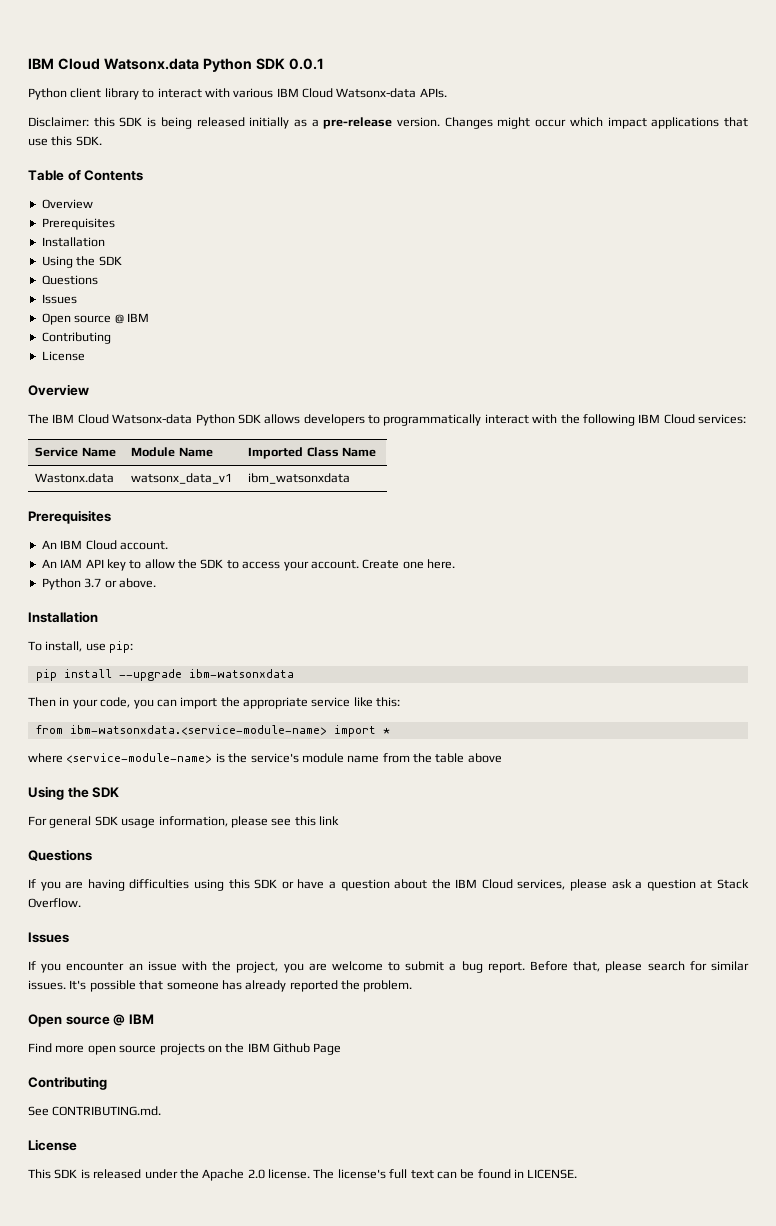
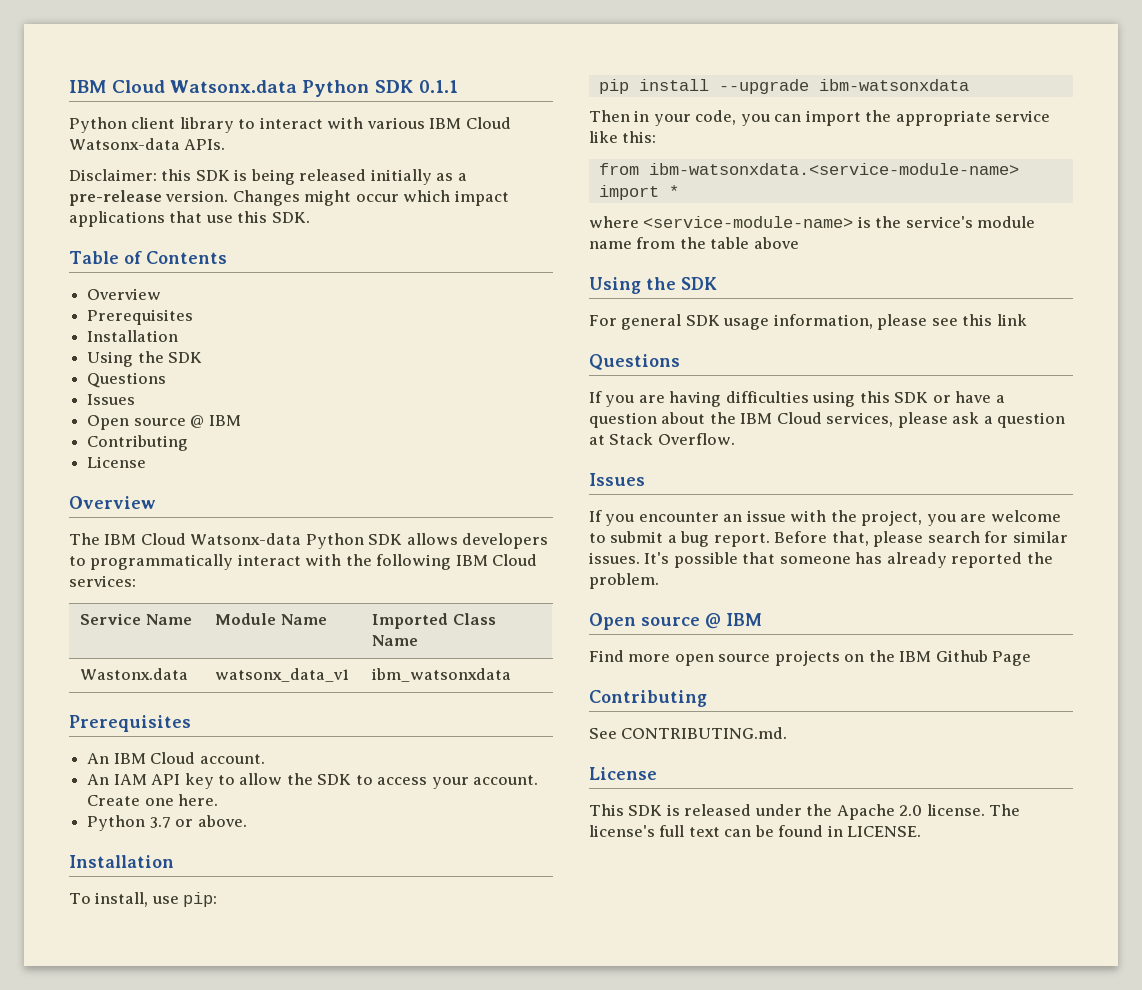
- IBM Cloud Watsonx.data Python SDK 0.0.1
+ IBM Cloud Watsonx.data Python SDK 0.1.1

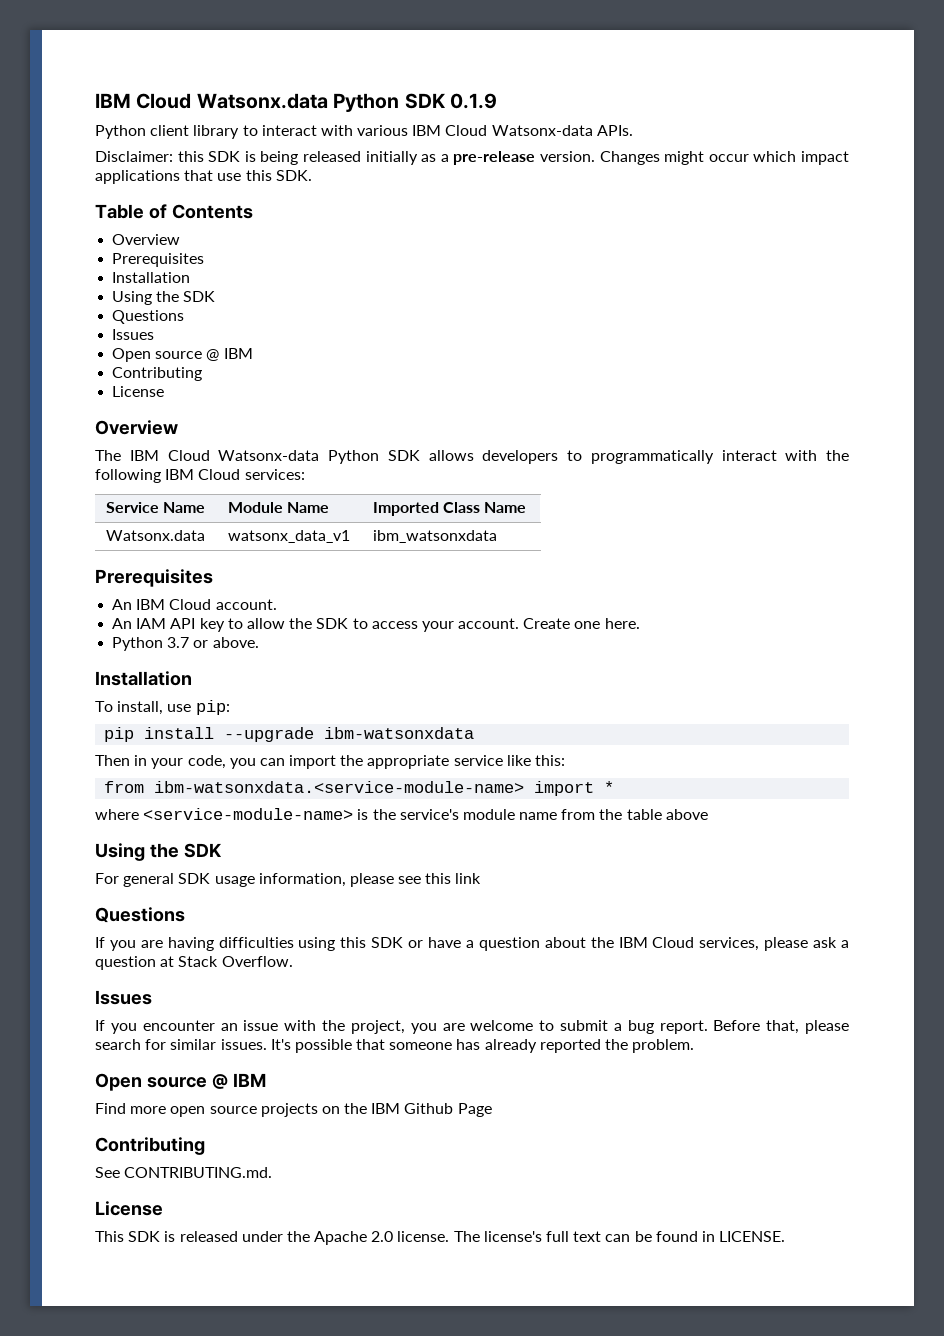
- IBM Cloud Watsonx.data Python SDK 0.1.1
+ IBM Cloud Watsonx.data Python SDK 0.1.9
- Wastonx.data | watsonx_data_v1 | ibm_watsonxdata
+ Watsonx.data | watsonx_data_v1 | ibm_watsonxdata

